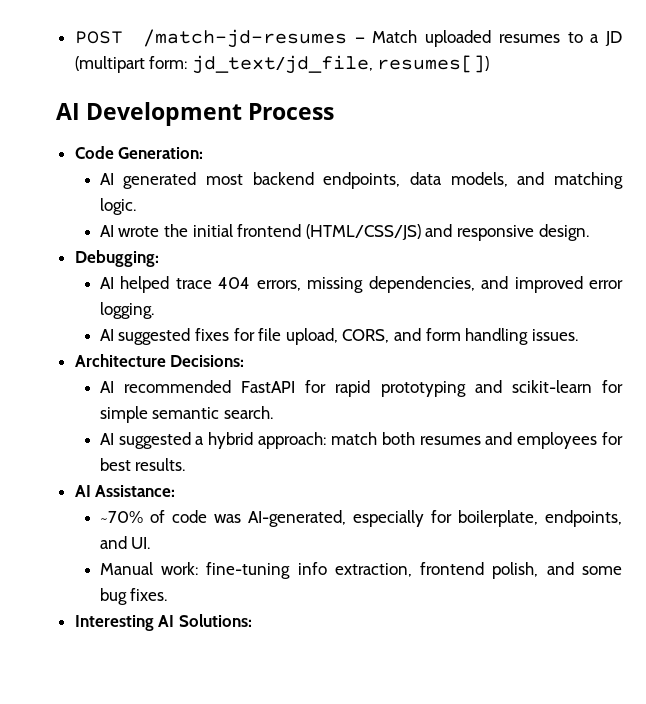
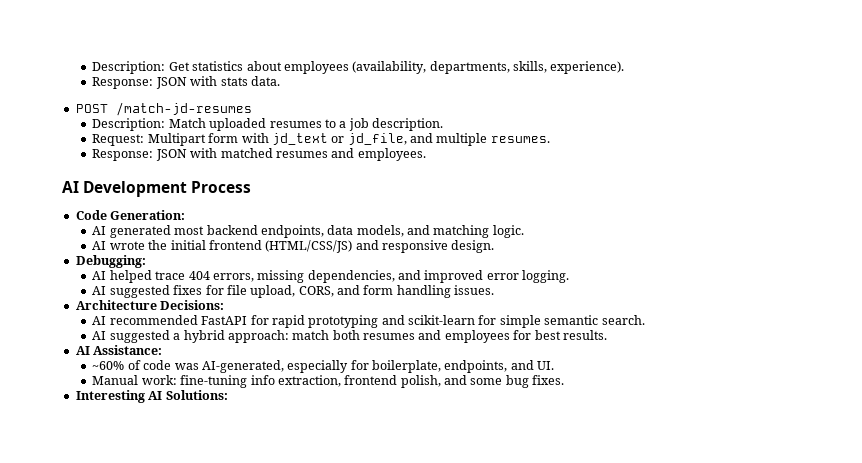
+ Description: Get statistics about employees (availability, departments, skills, experience).
+ Response: JSON with stats data.
- POST /match-jd-resumes — Match uploaded resumes to a JD (multipart form: jd_text/jd_file, resumes[])
+ POST /match-jd-resumes
+ Description: Match uploaded resumes to a job description.
+ Request: Multipart form with jd_text or jd_file, and multiple resumes.
+ Response: JSON with matched resumes and employees.
- ~70% of code was AI-generated, especially for boilerplate, endpoints, and UI.
+ ~60% of code was AI-generated, especially for boilerplate, endpoints, and UI.

